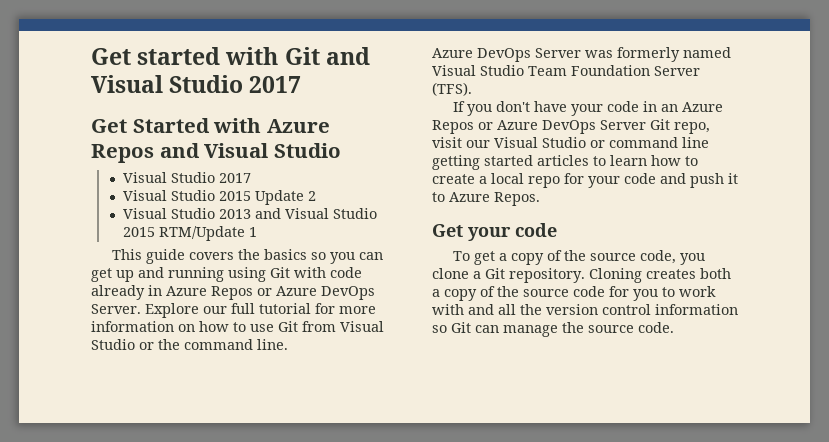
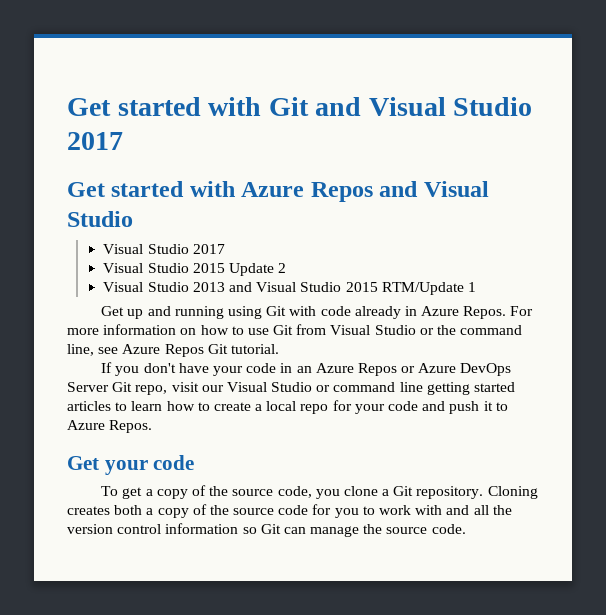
- Get Started with Azure Repos and Visual Studio
+ Get started with Azure Repos and Visual Studio
- This guide covers the basics so you can get up and running using Git with code already in Azure Repos or Azure DevOps Server. Explore our full tutorial for more information on how to use Git from Visual Studio or the command line.
- Azure DevOps Server was formerly named Visual Studio Team Foundation Server (TFS).
+ Get up and running using Git with code already in Azure Repos. For more information on how to use Git from Visual Studio or the command line, see Azure Repos Git tutorial.

